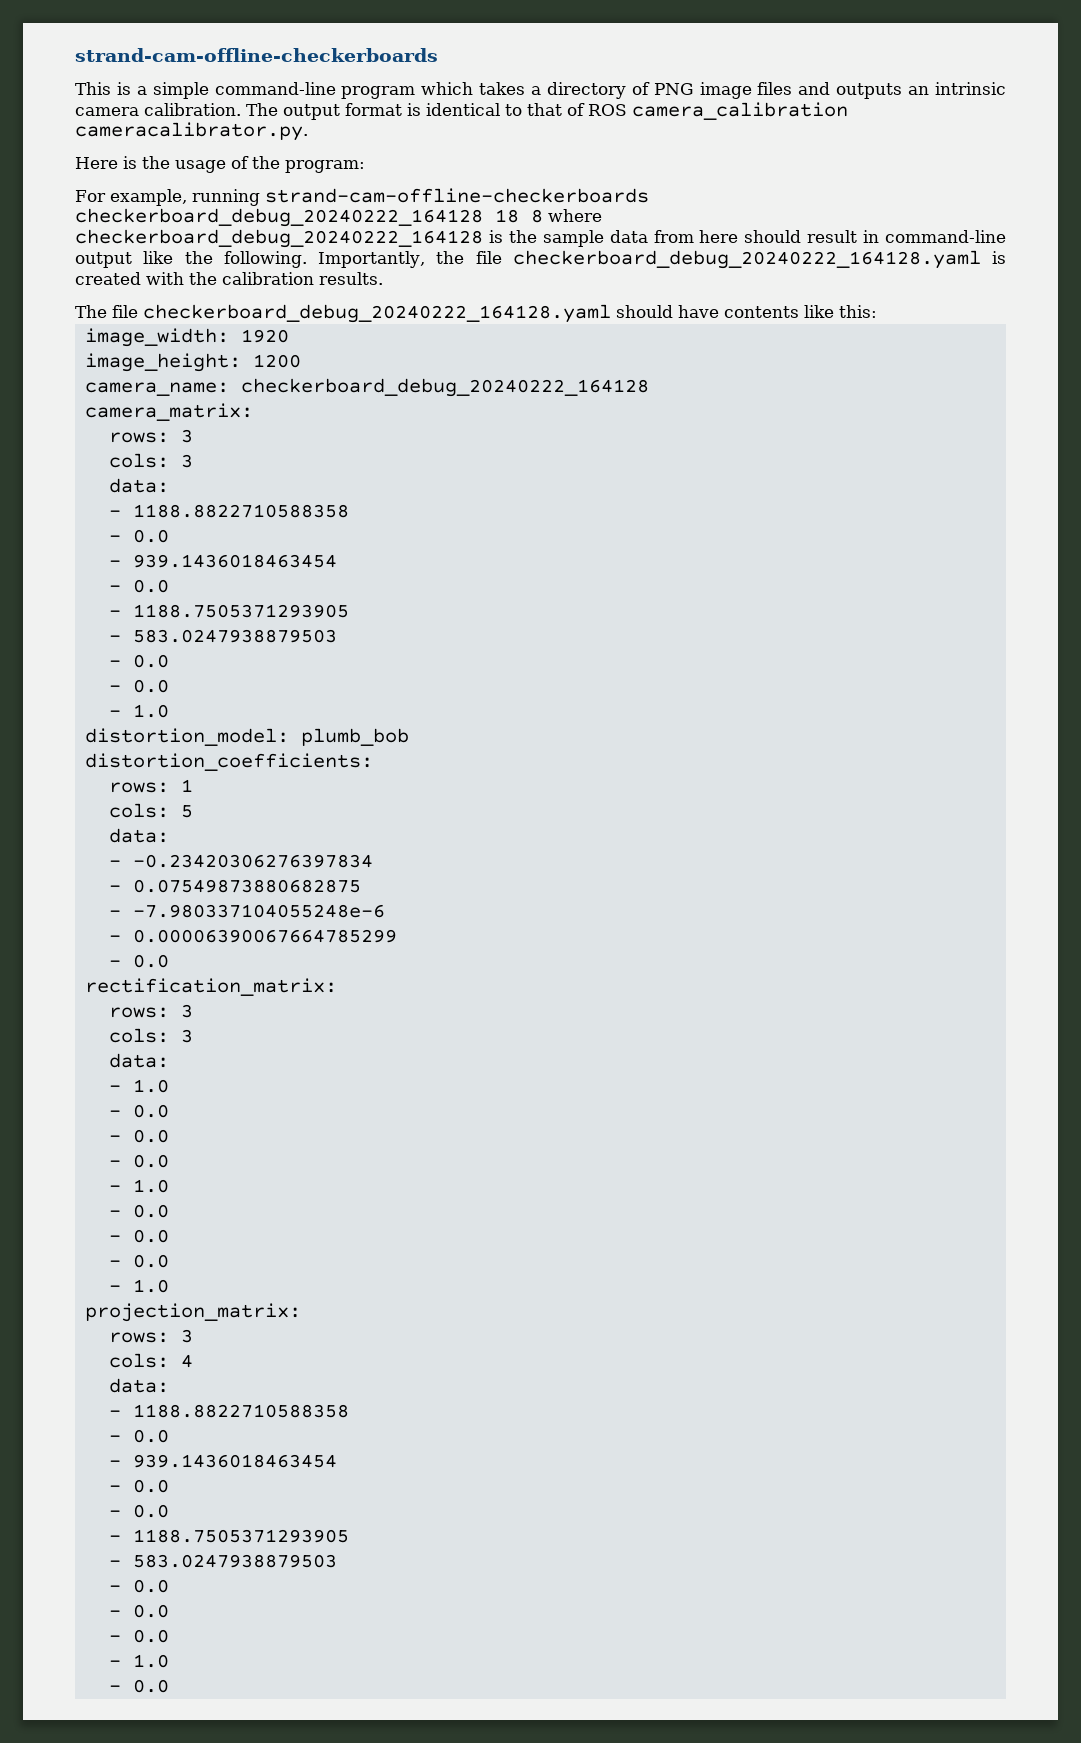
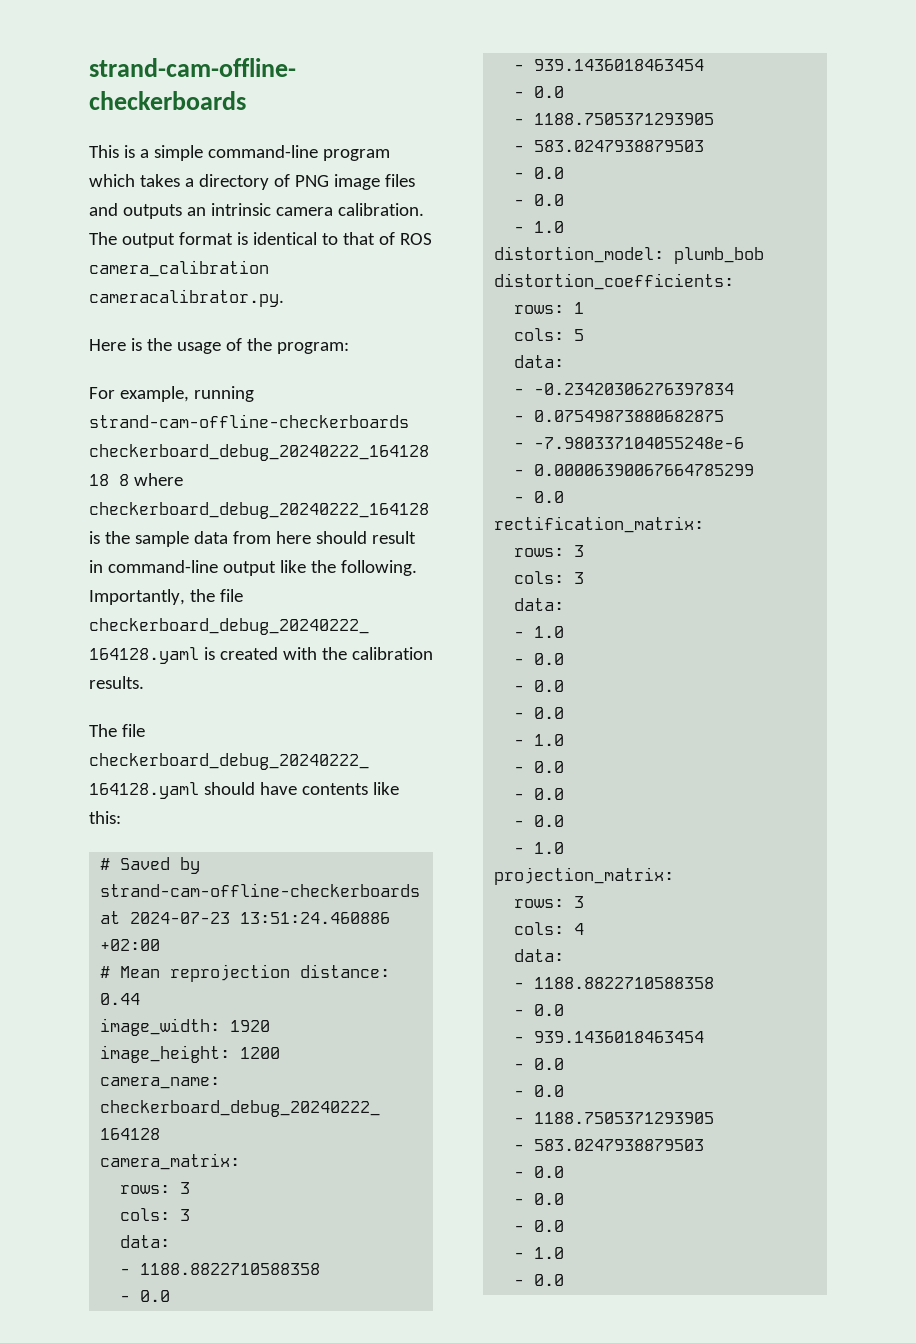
+ # Saved by strand-cam-offline-checkerboards at 2024-07-23 13:51:24.460886 +02:00
+ # Mean reprojection distance: 0.44

